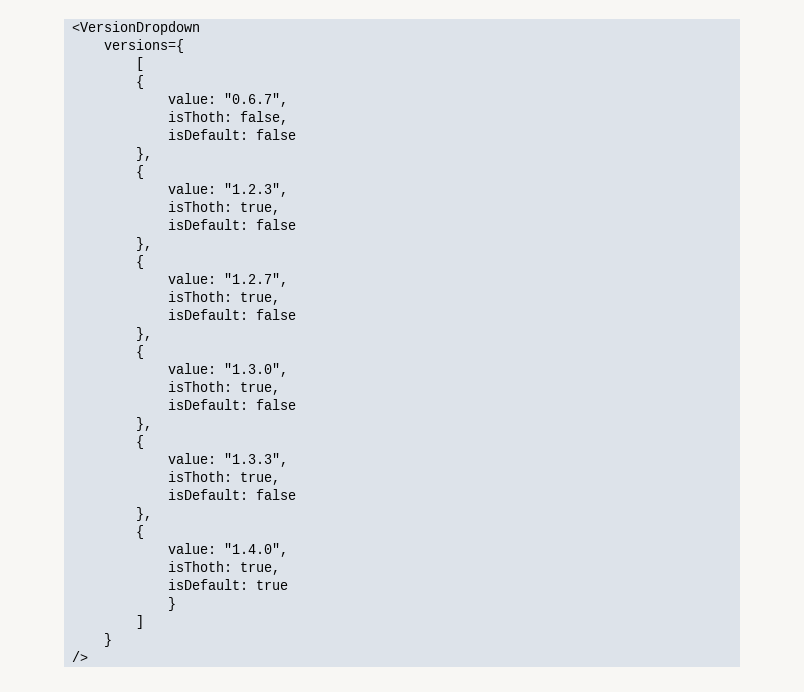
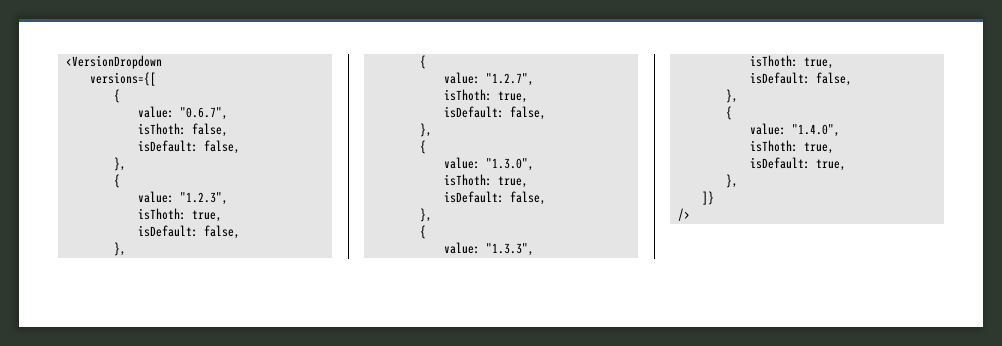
- versions={
- [
+ versions={[
  isThoth: false,
- isDefault: false
+ isDefault: false,
  value: "1.2.3",
  isThoth: true,
- isDefault: false
+ isDefault: false,
  value: "1.2.7",
  isThoth: true,
- isDefault: false
+ isDefault: false,
  value: "1.3.0",
  isThoth: true,
- isDefault: false
+ isDefault: false,
  value: "1.3.3",
  isThoth: true,
- isDefault: false
+ isDefault: false,
- isDefault: true
- }
- ]
- }
+ isDefault: true,
+ },
+ ]}

